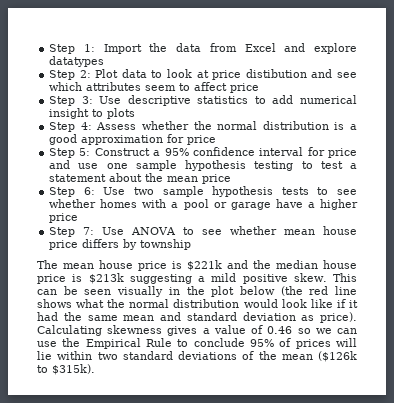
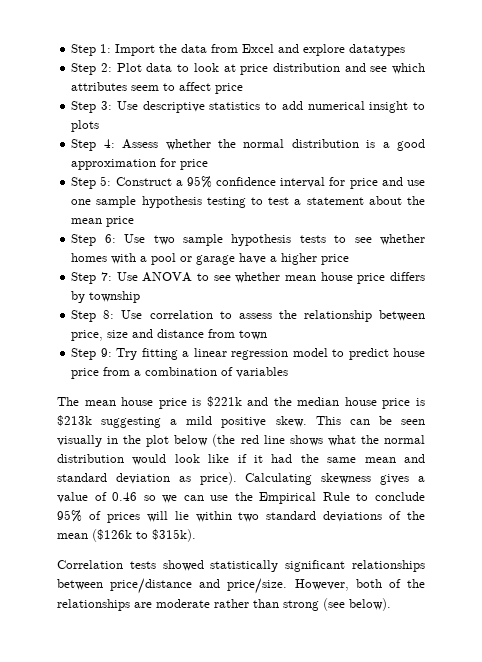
- Step 2: Plot data to look at price distibution and see which attributes seem to affect price
+ Step 2: Plot data to look at price distribution and see which attributes seem to affect price
+ Step 8: Use correlation to assess the relationship between price, size and distance from town
+ Step 9: Try fitting a linear regression model to predict house price from a combination of variables
+ Correlation tests showed statistically significant relationships between price/distance and price/size. However, both of the relationships are moderate rather than strong (see below).

